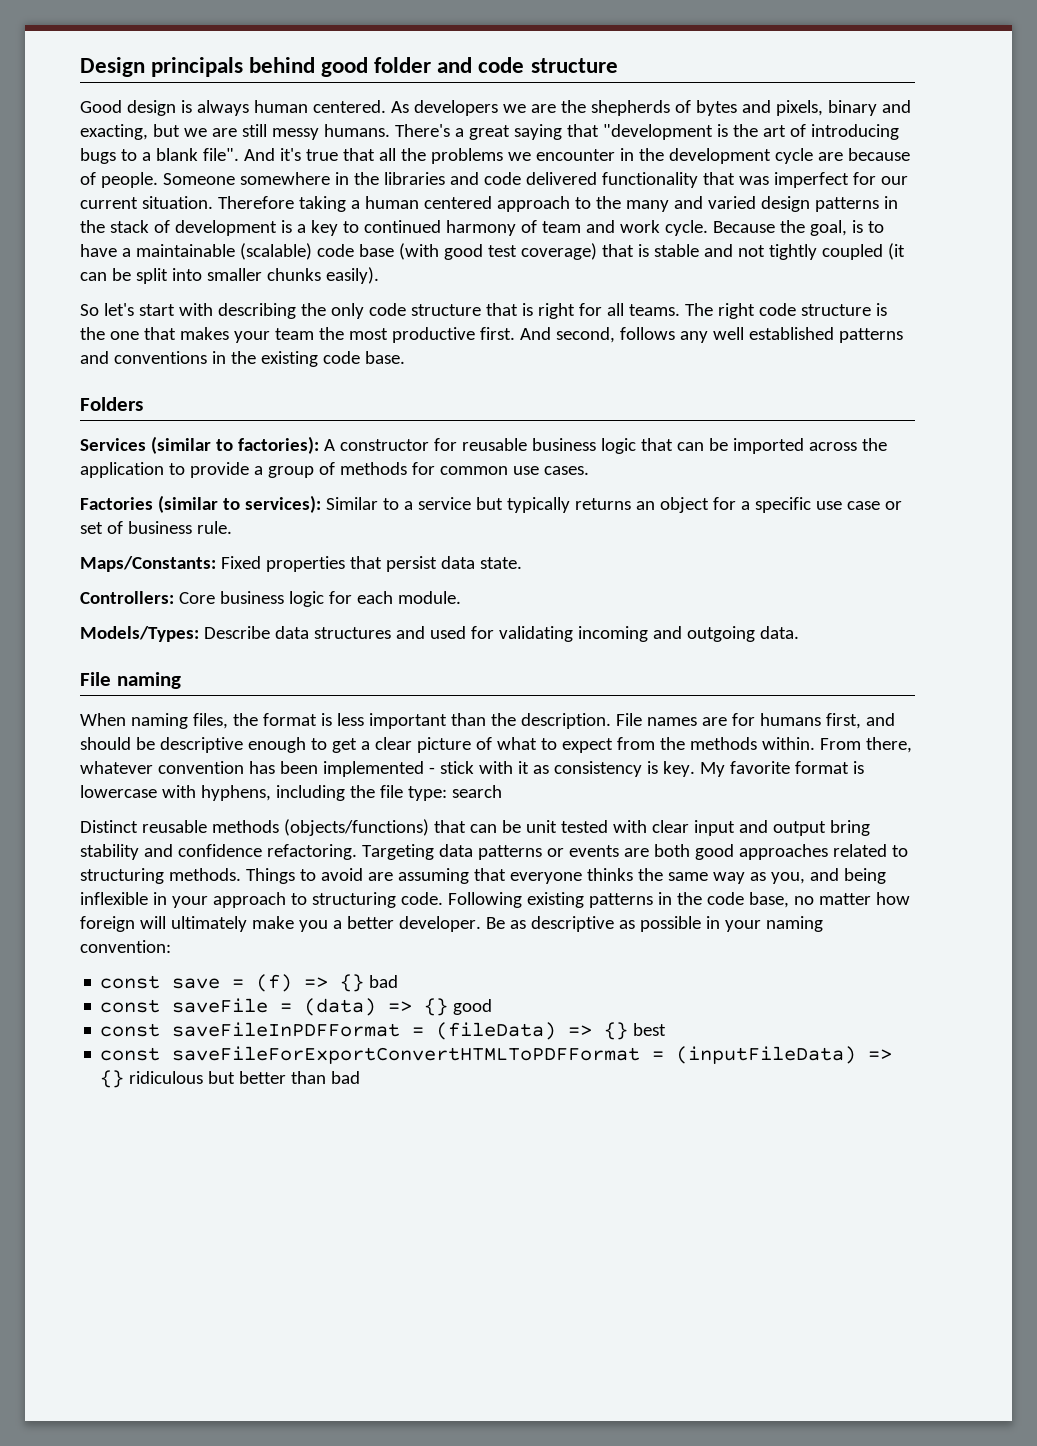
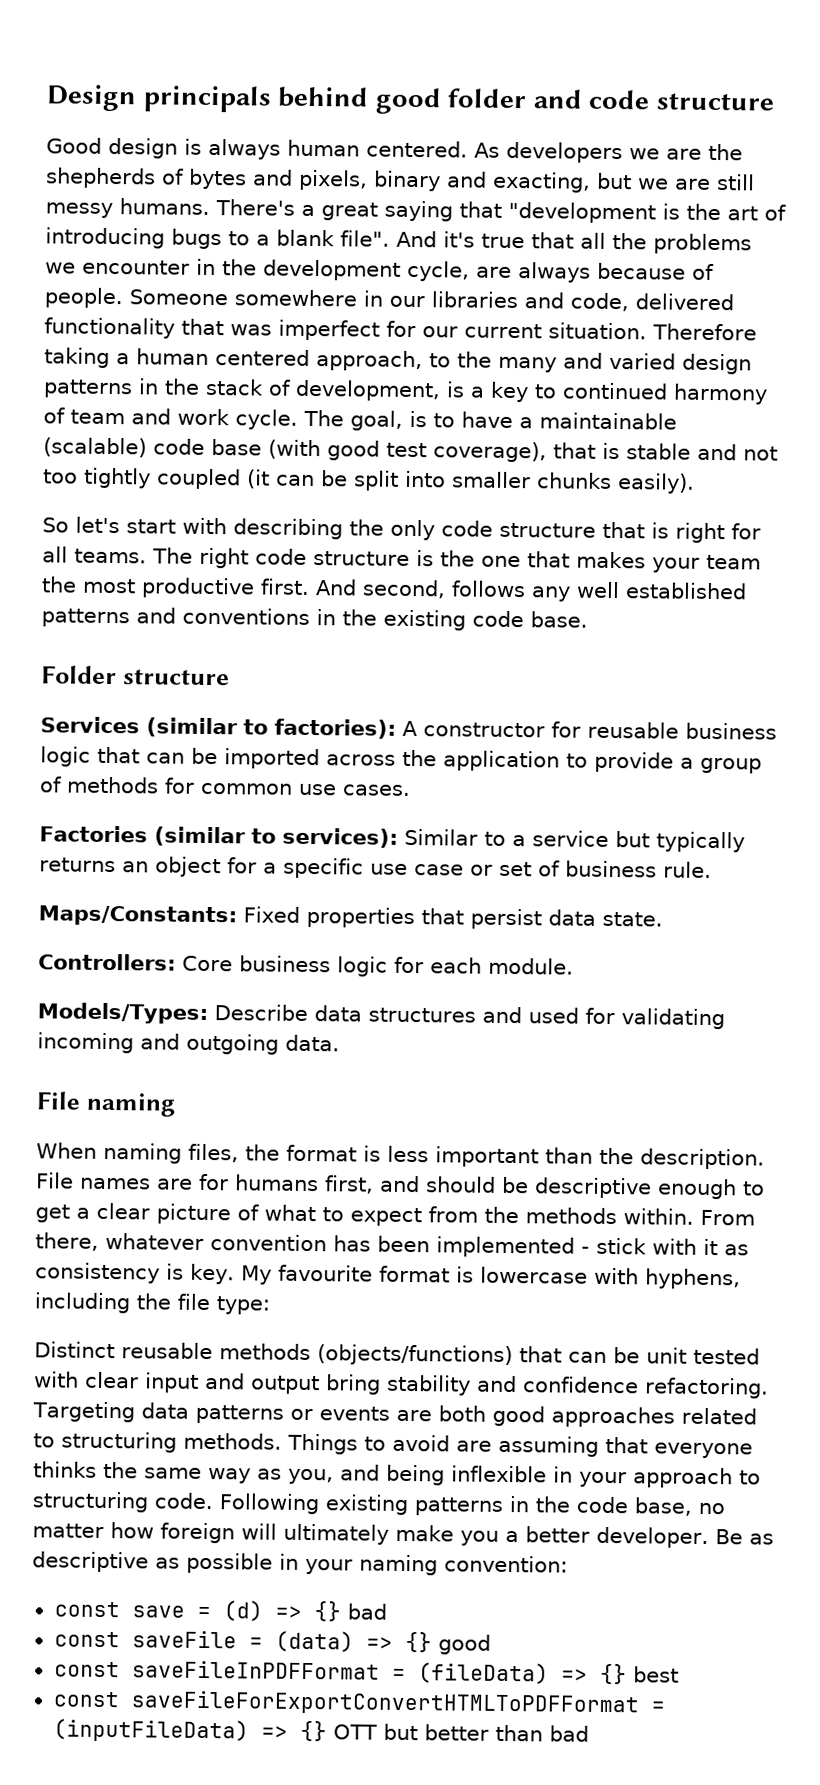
- And it's true that all the problems we encounter in the development cycle are because of people.
+ And it's true that all the problems we encounter in the development cycle, are always because of people.
- Someone somewhere in the libraries and code delivered functionality that was imperfect for our current situation.
+ Someone somewhere in our libraries and code, delivered functionality that was imperfect for our current situation.
- Therefore taking a human centered approach to the many and varied design patterns in the stack of development is a key to continued harmony of team and work cycle.
+ Therefore taking a human centered approach, to the many and varied design patterns in the stack of development, is a key to continued harmony of team and work cycle.
- Because the goal, is to have a maintainable (scalable) code base (with good test coverage) that is stable and not tightly coupled (it can be split into smaller chunks easily).
+ The goal, is to have a maintainable (scalable) code base (with good test coverage), that is stable and not too tightly coupled (it can be split into smaller chunks easily).
- Folders
+ Folder structure
- My favorite format is lowercase with hyphens, including the file type: search
+ My favourite format is lowercase with hyphens, including the file type:
- const save = (f) => {} bad
+ const save = (d) => {} bad
- const saveFileForExportConvertHTMLToPDFFormat = (inputFileData) => {} ridiculous but better than bad
+ const saveFileForExportConvertHTMLToPDFFormat = (inputFileData) => {} OTT but better than bad

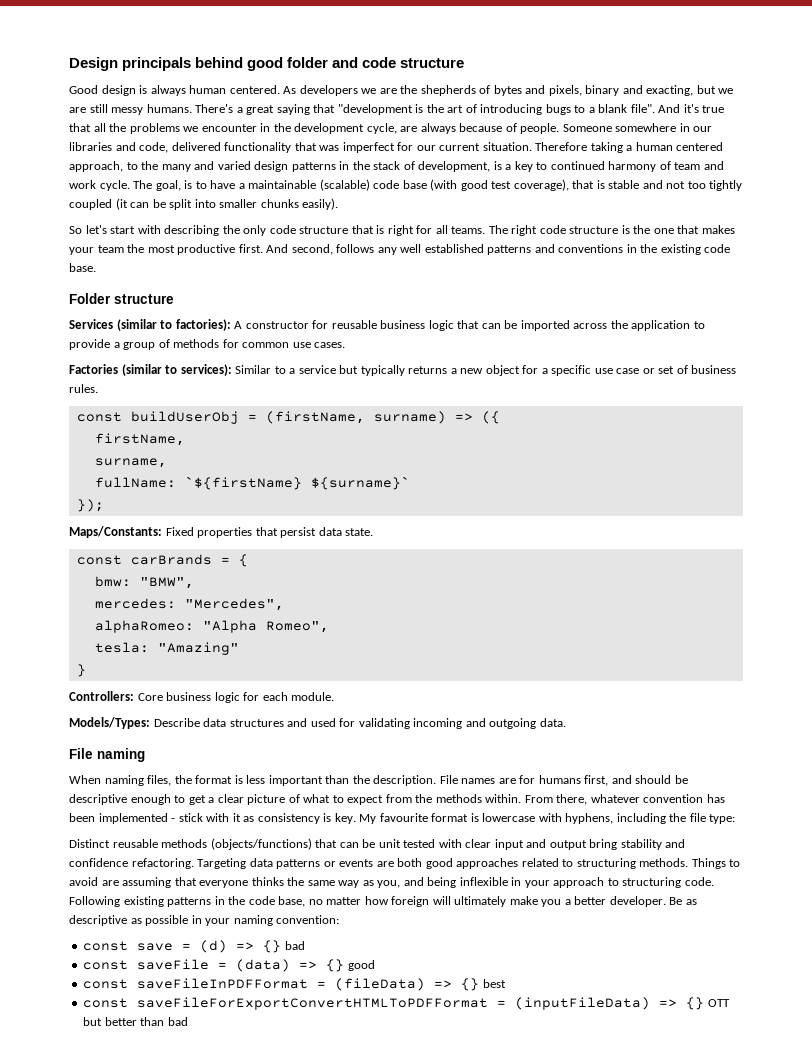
- Factories (similar to services): Similar to a service but typically returns an object for a specific use case or set of business rule.
+ Factories (similar to services): Similar to a service but typically returns a new object for a specific use case or set of business rules.
+ const buildUserObj = (firstName, surname) => ({
+ firstName,
+ surname,
+ fullName: `${firstName} ${surname}`
+ });
+ const carBrands = {
+ bmw: "BMW",
+ mercedes: "Mercedes",
+ alphaRomeo: "Alpha Romeo",
+ tesla: "Amazing"
+ }

